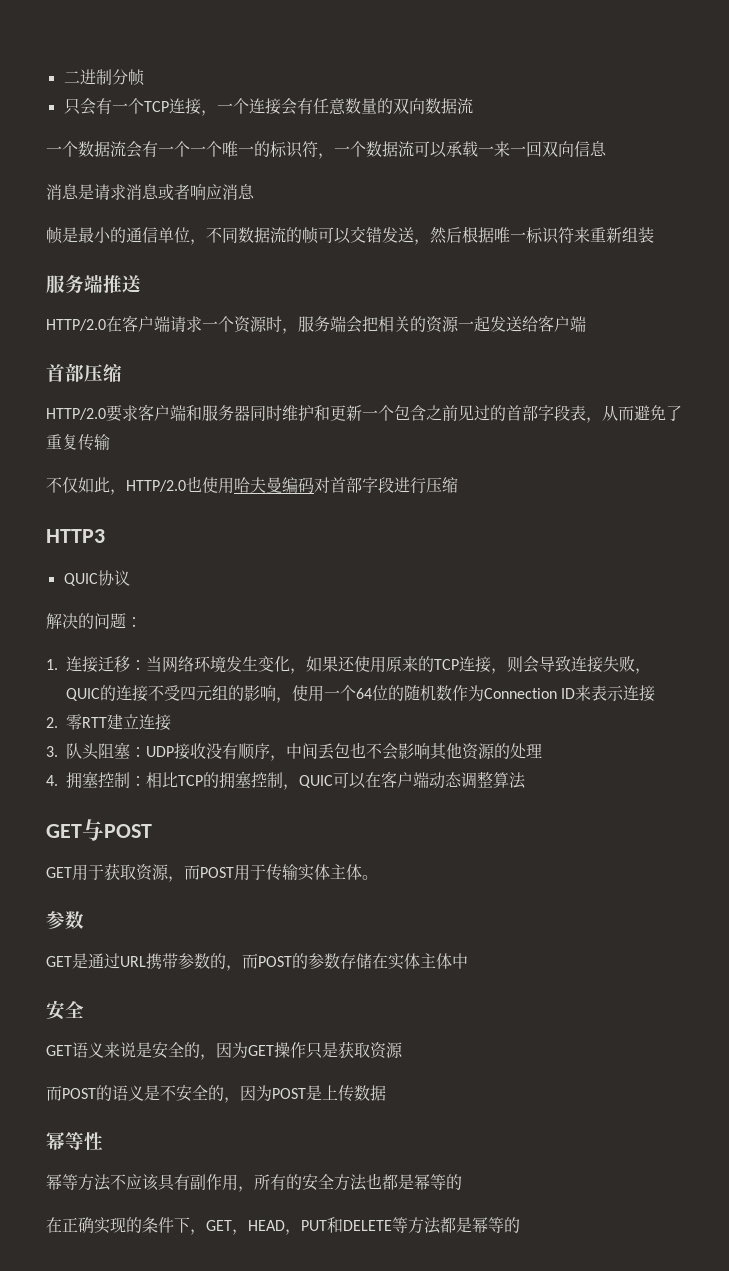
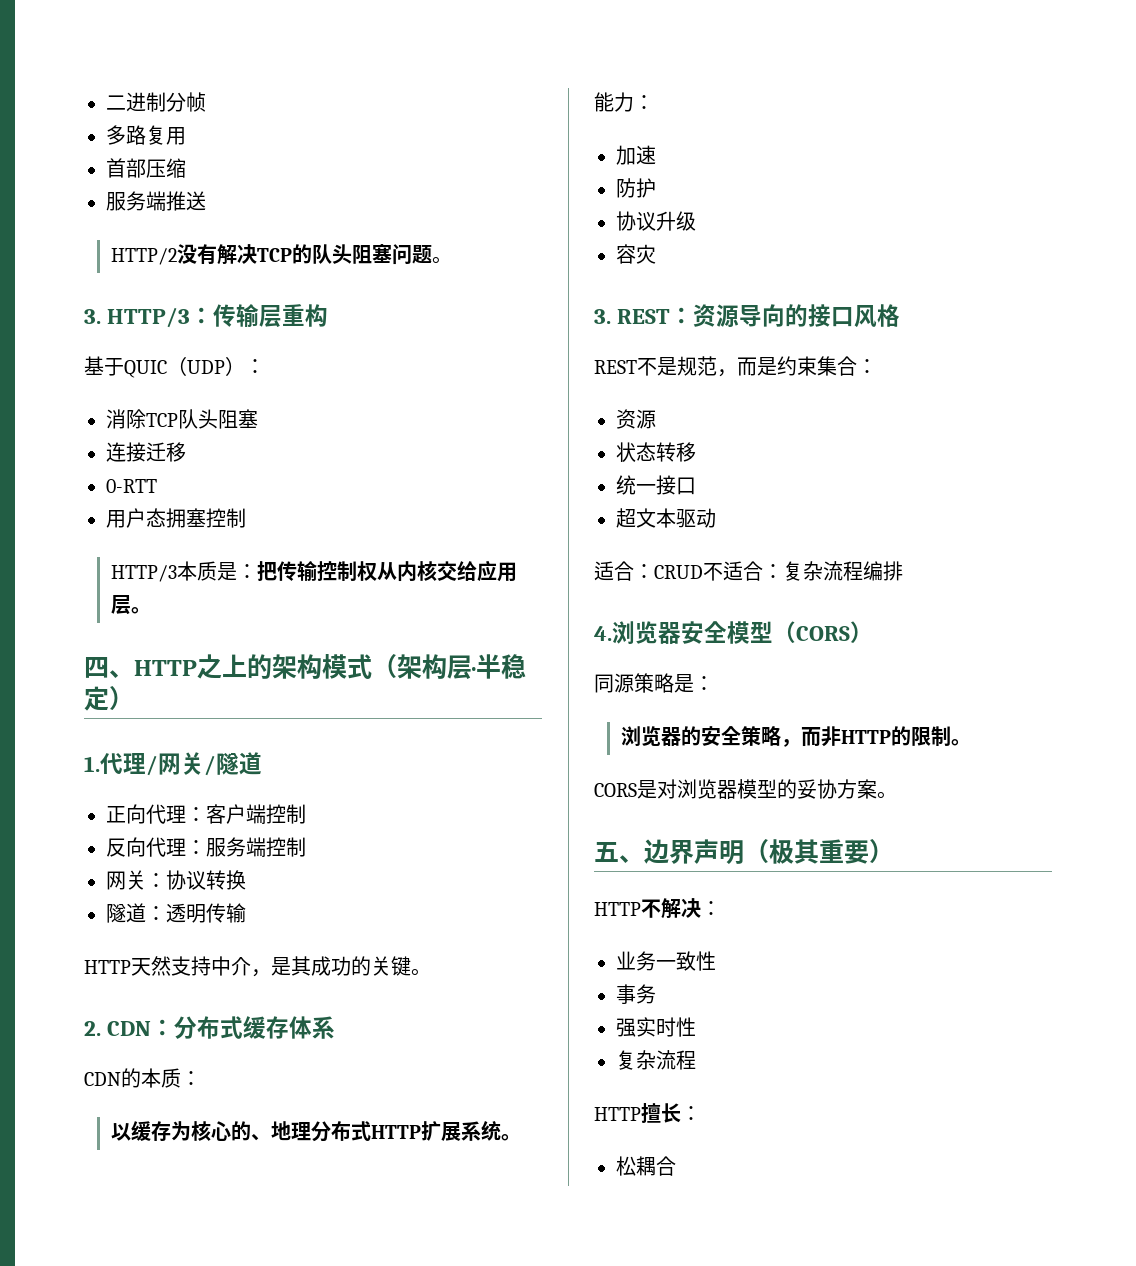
- 只会有一个TCP连接，一个连接会有任意数量的双向数据流
- 一个数据流会有一个一个唯一的标识符，一个数据流可以承载一来一回双向信息
- 消息是请求消息或者响应消息
- 帧是最小的通信单位，不同数据流的帧可以交错发送，然后根据唯一标识符来重新组装
+ 多路复用
+ 首部压缩
  服务端推送
- HTTP/2.0在客户端请求一个资源时，服务端会把相关的资源一起发送给客户端
- 首部压缩
- HTTP/2.0要求客户端和服务器同时维护和更新一个包含之前见过的首部字段表，从而避免了重复传输
- 不仅如此，HTTP/2.0也使用哈夫曼编码对首部字段进行压缩
- HTTP3
- QUIC协议
- 解决的问题：
- 1.连接迁移：当网络环境发生变化，如果还使用原来的TCP连接，则会导致连接失败，QUIC的连接不受四元组的影响，使用一个64位的随机数作为Connection ID来表示连接
- 2.零RTT建立连接
- 3.队头阻塞：UDP接收没有顺序，中间丢包也不会影响其他资源的处理
- 4.拥塞控制：相比TCP的拥塞控制，QUIC可以在客户端动态调整算法
- GET与POST
- GET用于获取资源，而POST用于传输实体主体。
- 参数
- GET是通过URL携带参数的，而POST的参数存储在实体主体中
- 安全
- GET语义来说是安全的，因为GET操作只是获取资源
- 而POST的语义是不安全的，因为POST是上传数据
- 幂等性
- 幂等方法不应该具有副作用，所有的安全方法也都是幂等的
- 在正确实现的条件下，GET，HEAD，PUT和DELETE等方法都是幂等的
+ HTTP/2没有解决TCP的队头阻塞问题。
+ 3. HTTP/3：传输层重构
+ 基于QUIC（UDP）：
+ 消除TCP队头阻塞
+ 连接迁移
+ 0-RTT
+ 用户态拥塞控制
+ HTTP/3本质是：把传输控制权从内核交给应用层。
+ 四、HTTP之上的架构模式（架构层·半稳定）
+ 1.代理/网关/隧道
+ 正向代理：客户端控制
+ 反向代理：服务端控制
+ 网关：协议转换
+ 隧道：透明传输
+ HTTP天然支持中介，是其成功的关键。
+ 2. CDN：分布式缓存体系
+ CDN的本质：
+ 以缓存为核心的、地理分布式HTTP扩展系统。
+ 能力：
+ 加速
+ 防护
+ 协议升级
+ 容灾
+ 3. REST：资源导向的接口风格
+ REST不是规范，而是约束集合：
+ 资源
+ 状态转移
+ 统一接口
+ 超文本驱动
+ 适合：CRUD不适合：复杂流程编排
+ 4.浏览器安全模型（CORS）
+ 同源策略是：
+ 浏览器的安全策略，而非HTTP的限制。
+ CORS是对浏览器模型的妥协方案。
+ 五、边界声明（极其重要）
+ HTTP不解决：
+ 业务一致性
+ 事务
+ 强实时性
+ 复杂流程
+ HTTP擅长：
+ 松耦合

